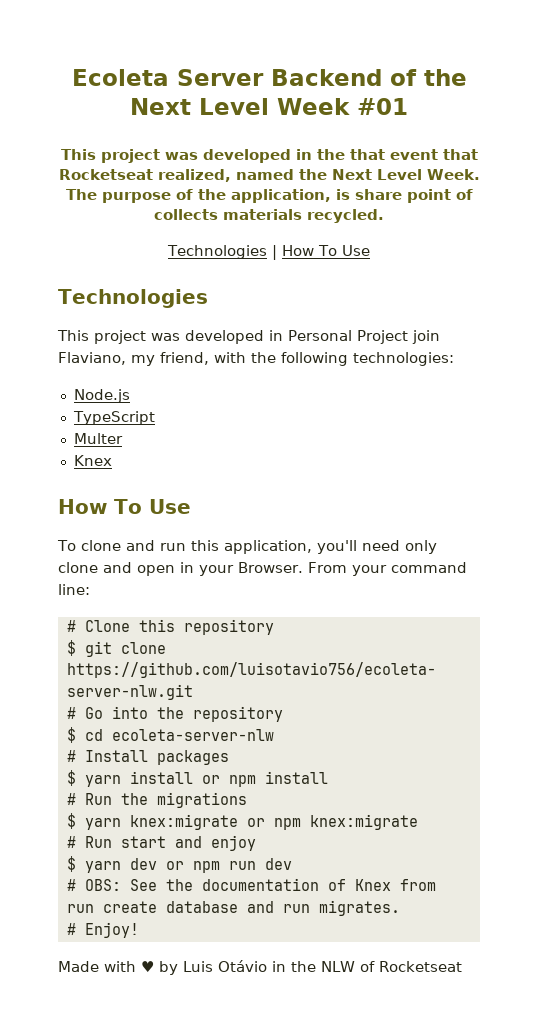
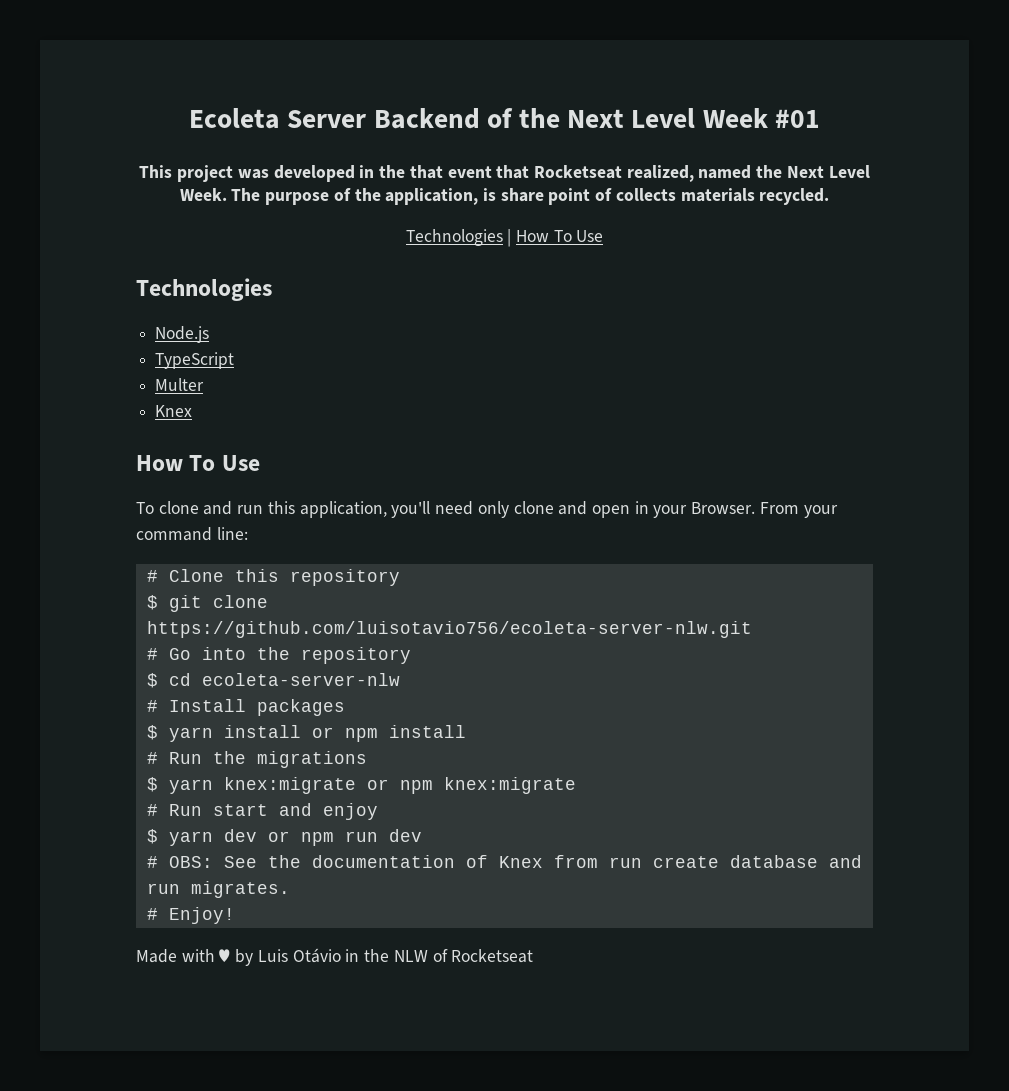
- This project was developed in Personal Project join Flaviano, my friend, with the following technologies:

